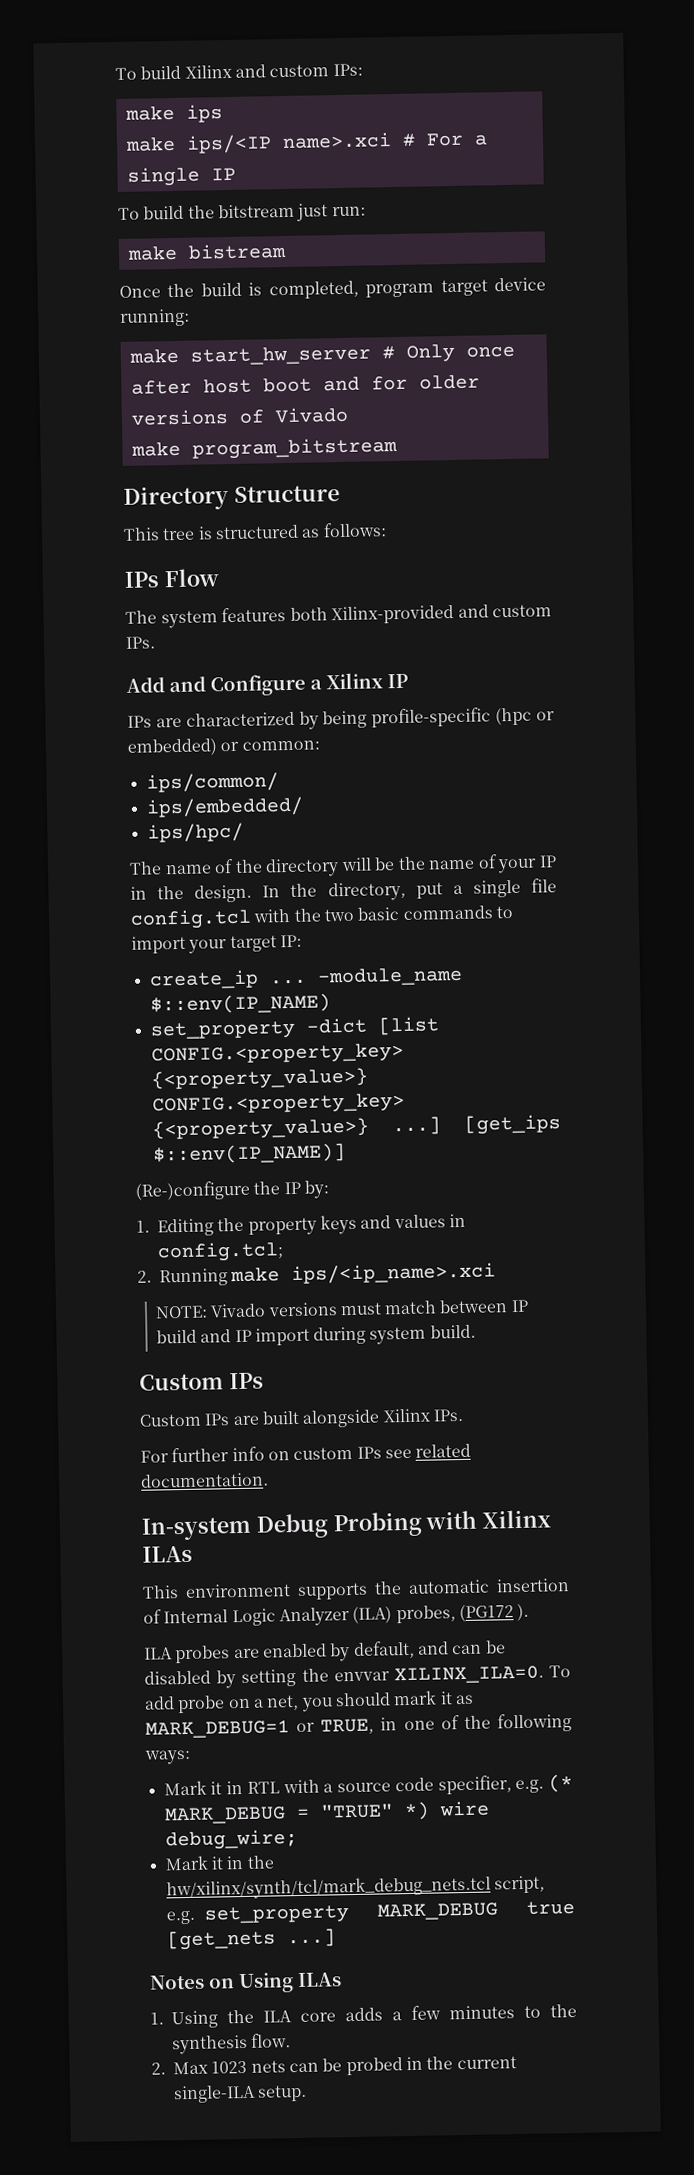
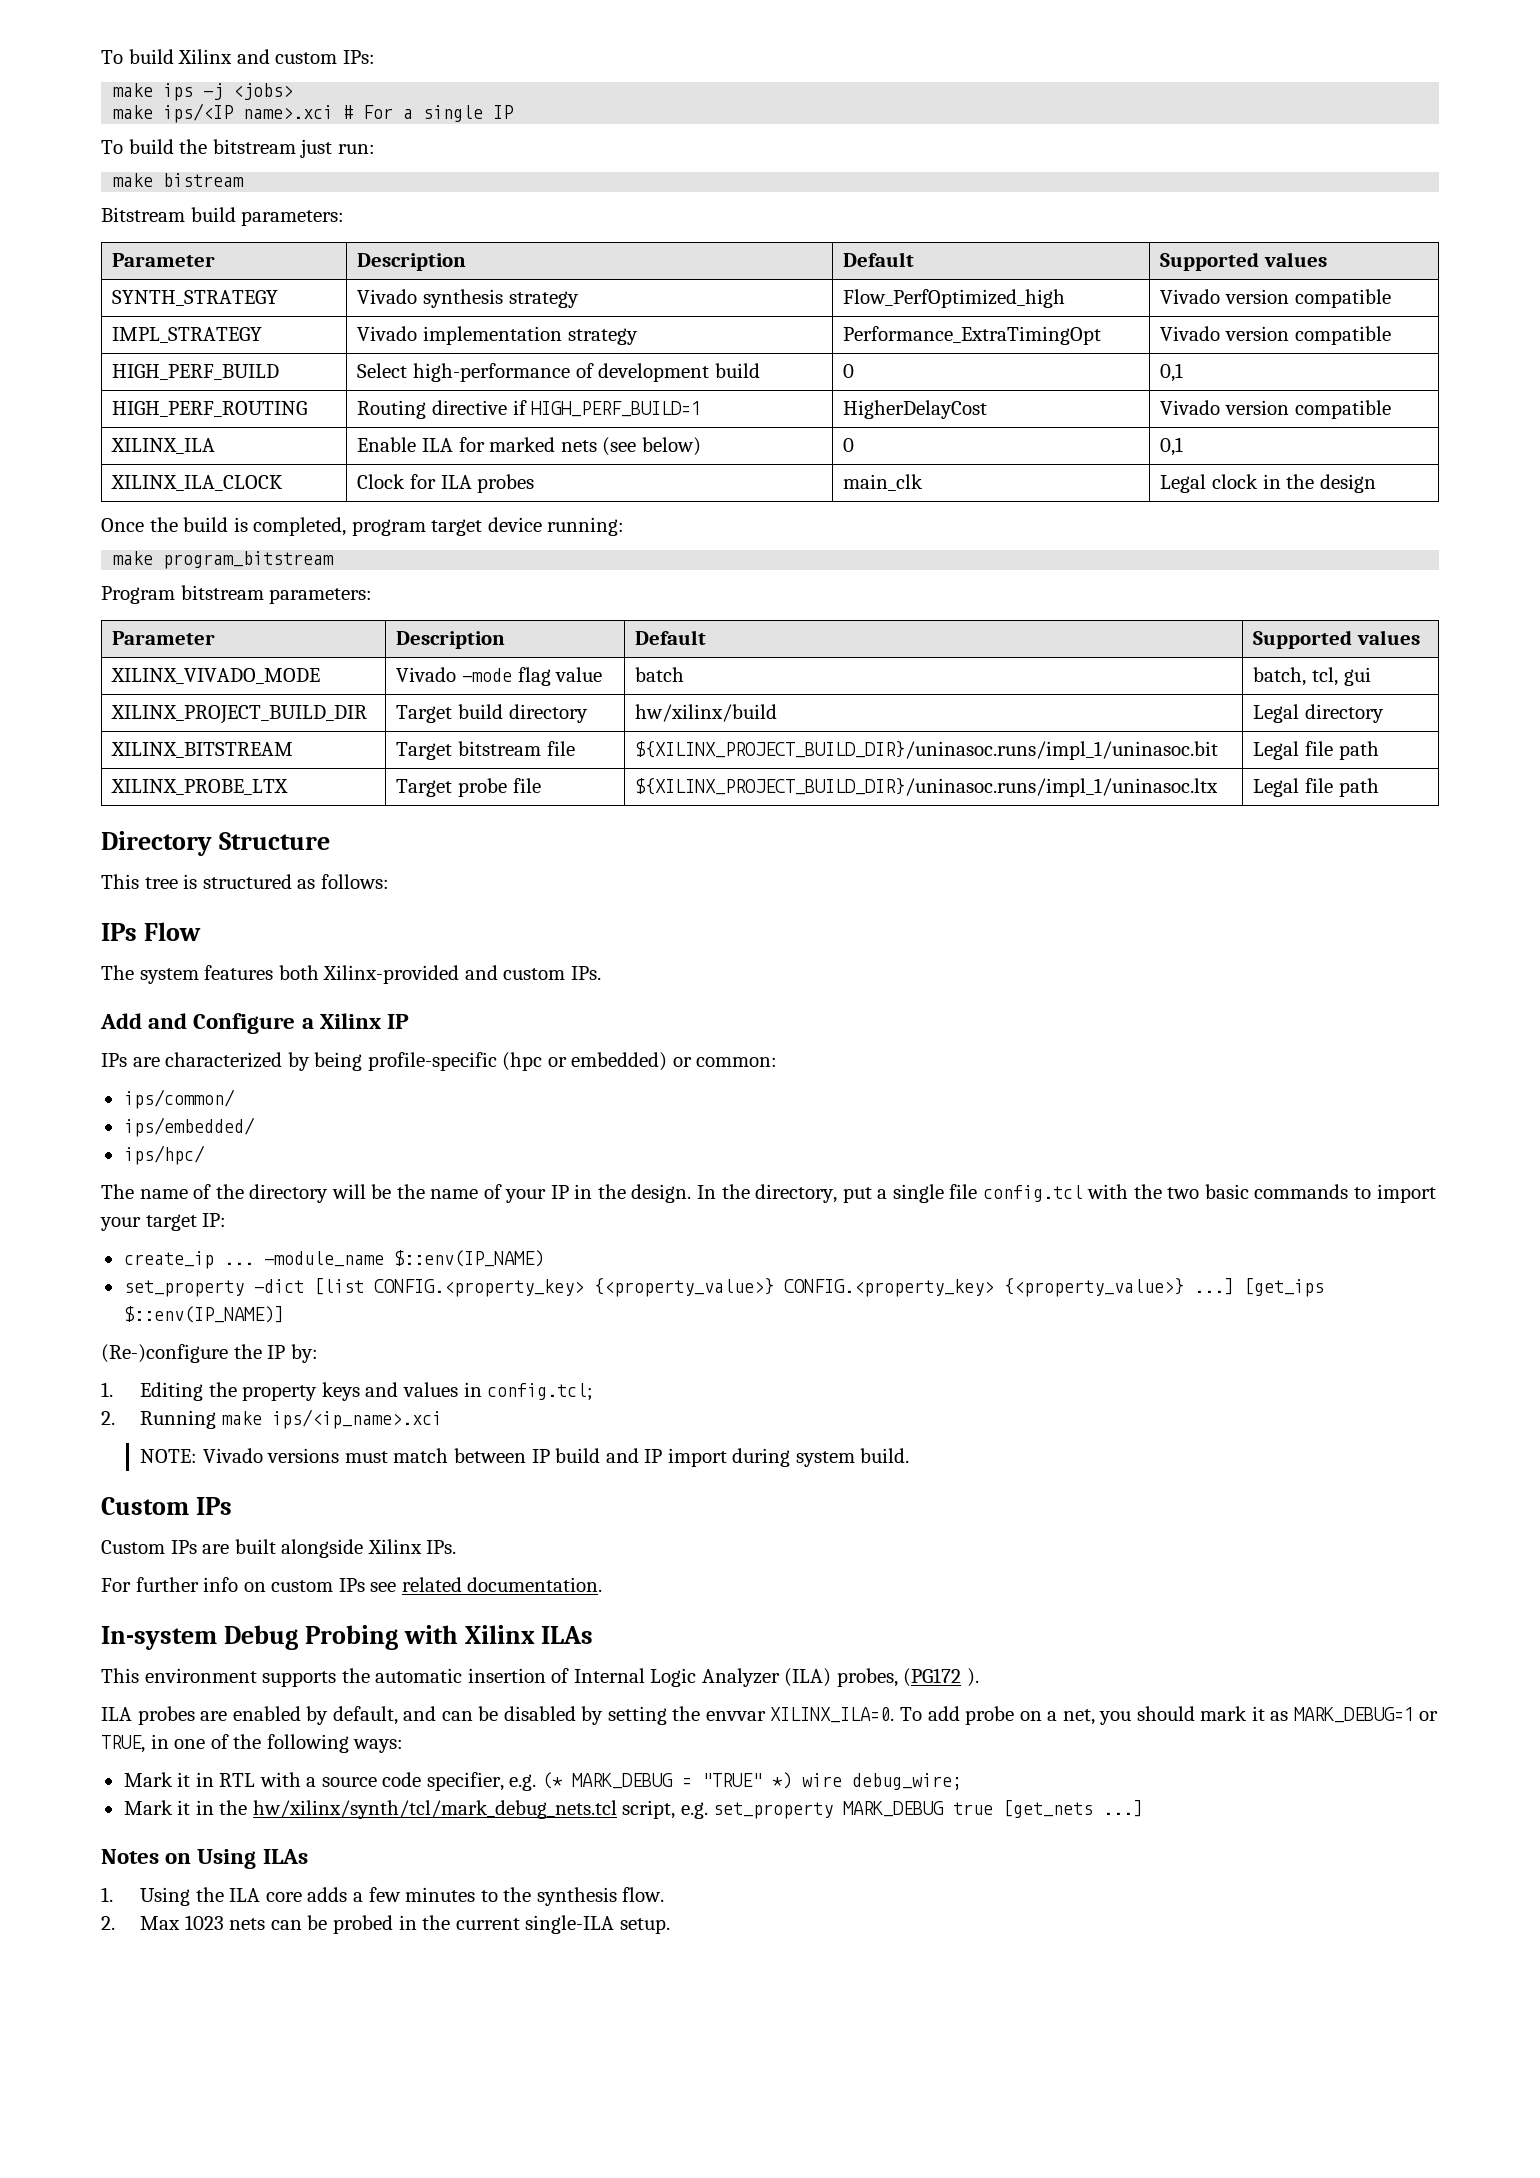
- make ips
+ make ips -j <jobs>
+ Bitstream build parameters:
+ Parameter | Description | Default | Supported values
+ SYNTH_STRATEGY | Vivado synthesis strategy | Flow_PerfOptimized_high | Vivado version compatible
+ IMPL_STRATEGY | Vivado implementation strategy | Performance_ExtraTimingOpt | Vivado version compatible
+ HIGH_PERF_BUILD | Select high-performance of development build | 0 | 0,1
+ HIGH_PERF_ROUTING | Routing directive if HIGH_PERF_BUILD=1 | HigherDelayCost | Vivado version compatible
+ XILINX_ILA | Enable ILA for marked nets (see below) | 0 | 0,1
+ XILINX_ILA_CLOCK | Clock for ILA probes | main_clk | Legal clock in the design
- make start_hw_server # Only once after host boot and for older versions of Vivado
  make program_bitstream
+ Program bitstream parameters:
+ Parameter | Description | Default | Supported values
+ XILINX_VIVADO_MODE | Vivado -mode flag value | batch | batch, tcl, gui
+ XILINX_PROJECT_BUILD_DIR | Target build directory | hw/xilinx/build | Legal directory
+ XILINX_BITSTREAM | Target bitstream file | ${XILINX_PROJECT_BUILD_DIR}/uninasoc.runs/impl_1/uninasoc.bit | Legal file path
+ XILINX_PROBE_LTX | Target probe file | ${XILINX_PROJECT_BUILD_DIR}/uninasoc.runs/impl_1/uninasoc.ltx | Legal file path

